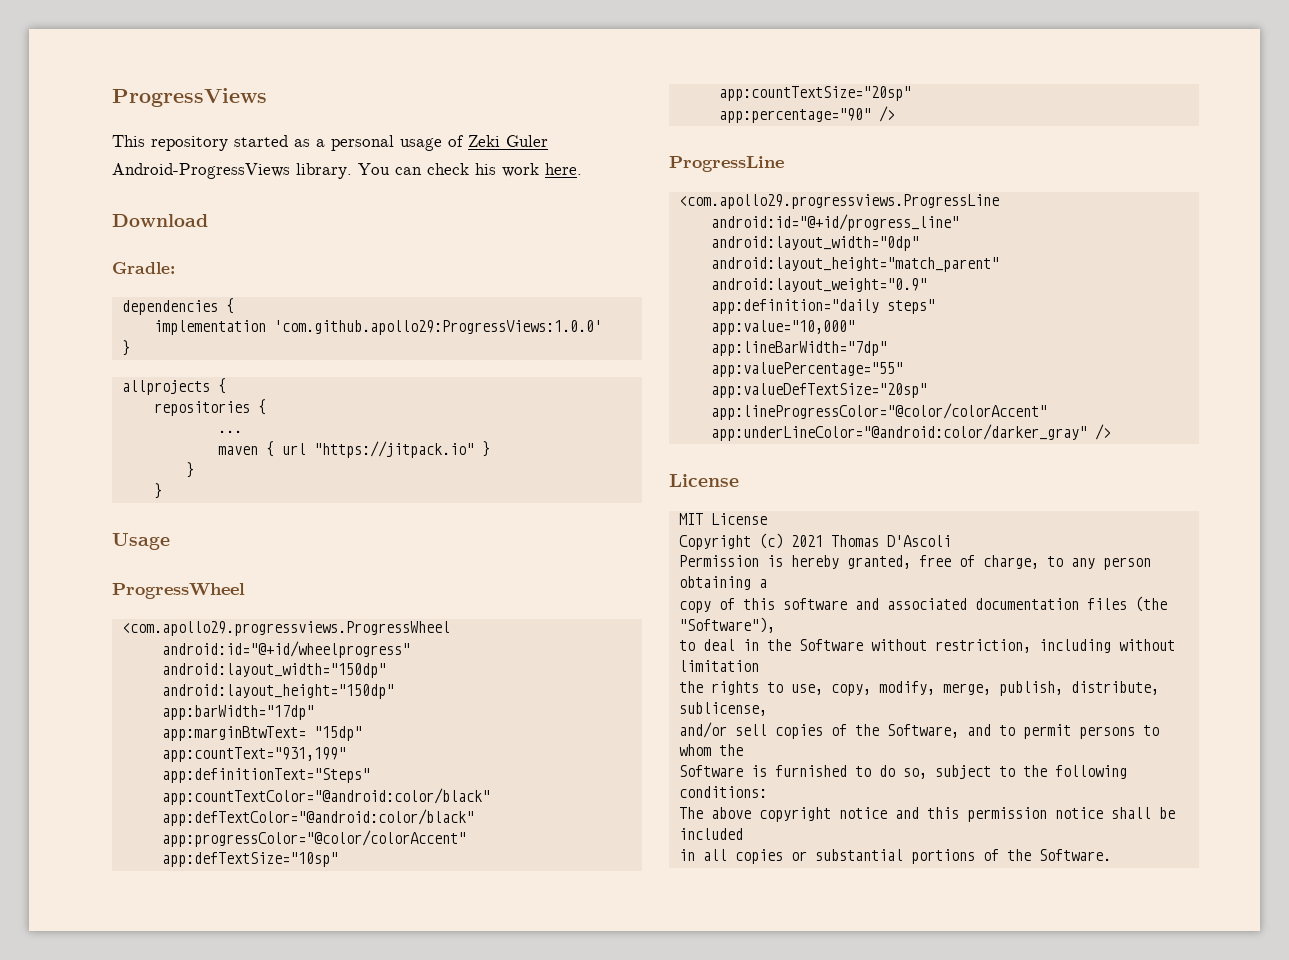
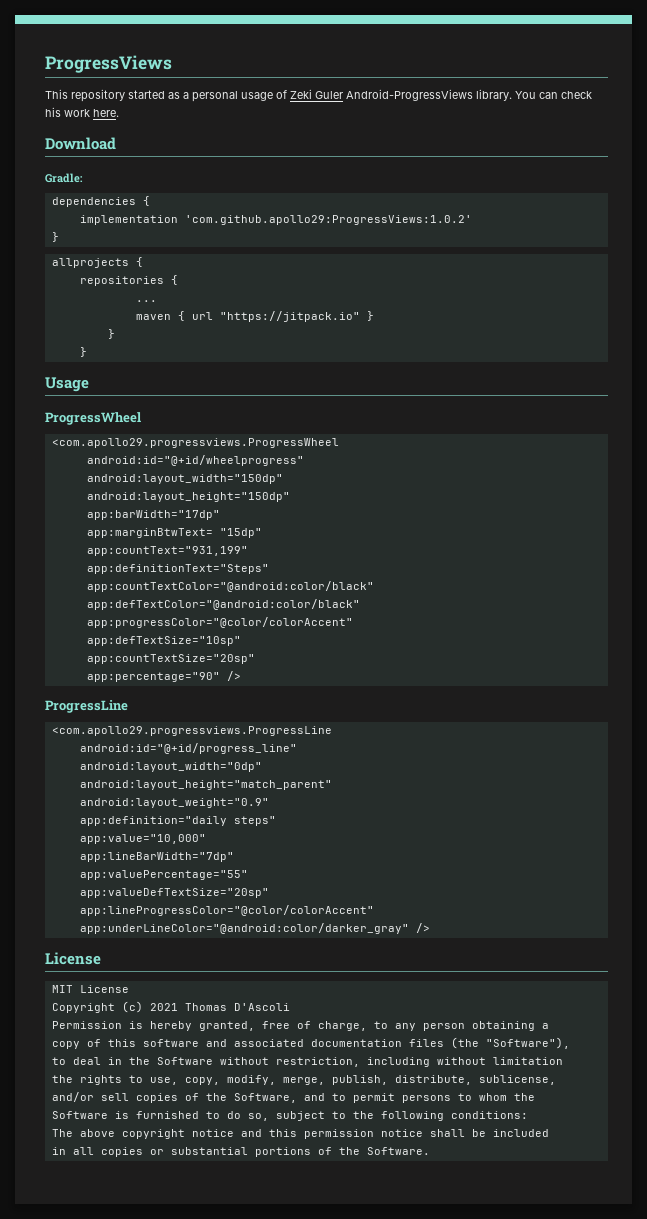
- implementation 'com.github.apollo29:ProgressViews:1.0.0'
+ implementation 'com.github.apollo29:ProgressViews:1.0.2'

